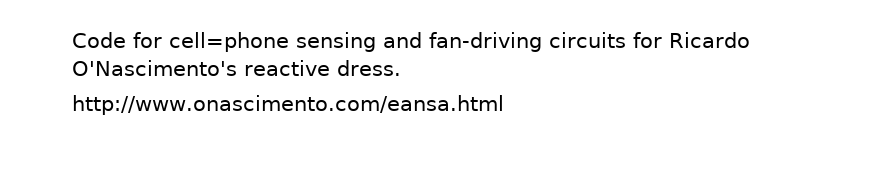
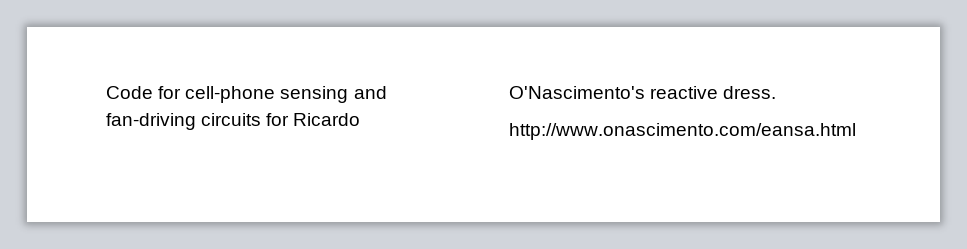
- Code for cell=phone sensing and fan-driving circuits for Ricardo O'Nascimento's reactive dress.
+ Code for cell-phone sensing and fan-driving circuits for Ricardo O'Nascimento's reactive dress.

